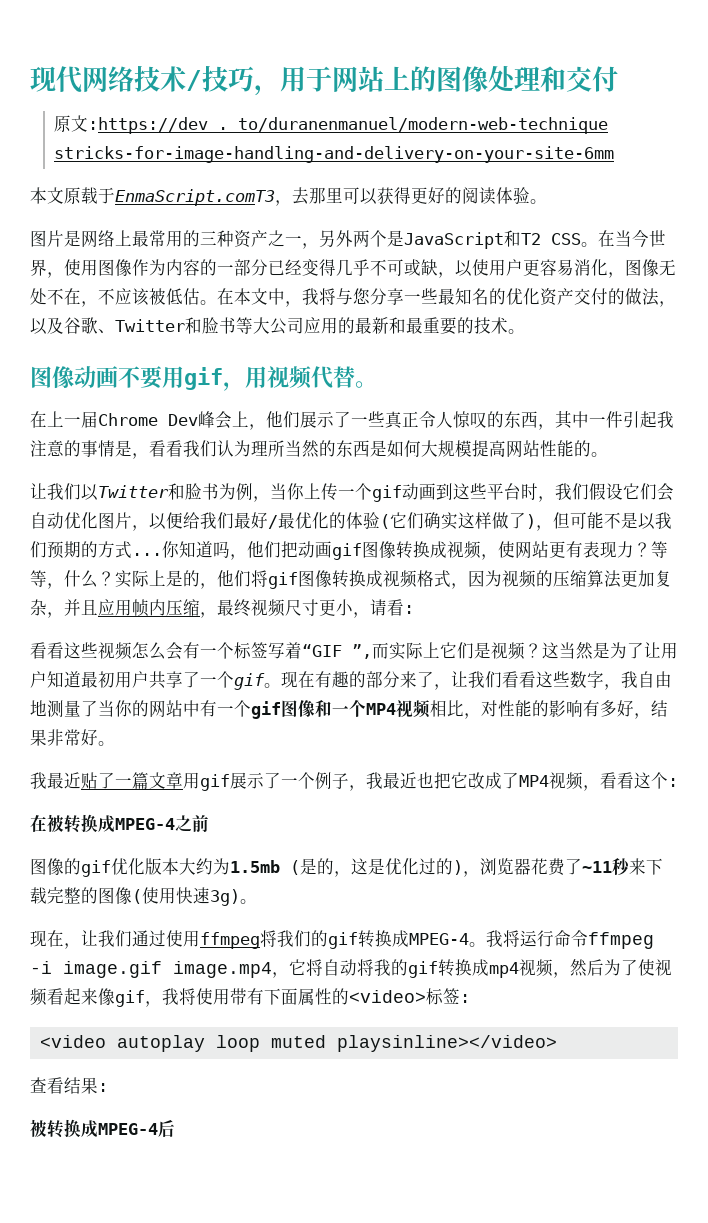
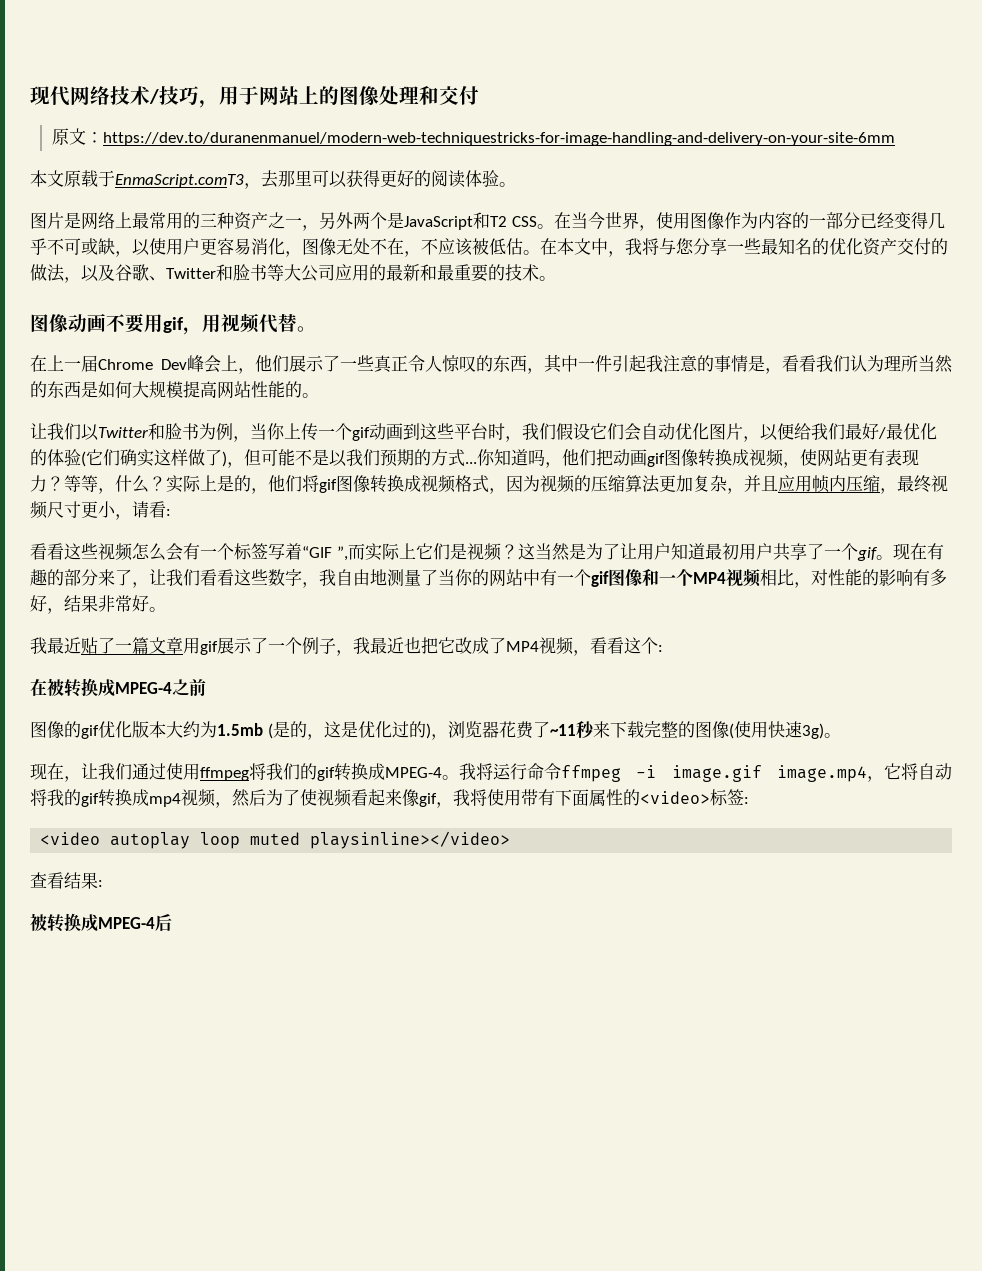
- 原文:https://dev . to/duranenmanuel/modern-web-technique stricks-for-image-handling-and-delivery-on-your-site-6mm
+ 原文：https://dev.to/duranenmanuel/modern-web-techniquestricks-for-image-handling-and-delivery-on-your-site-6mm

